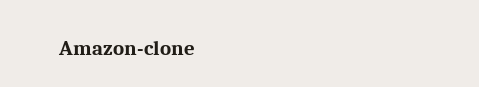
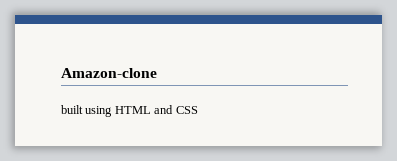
+ built using HTML and CSS

